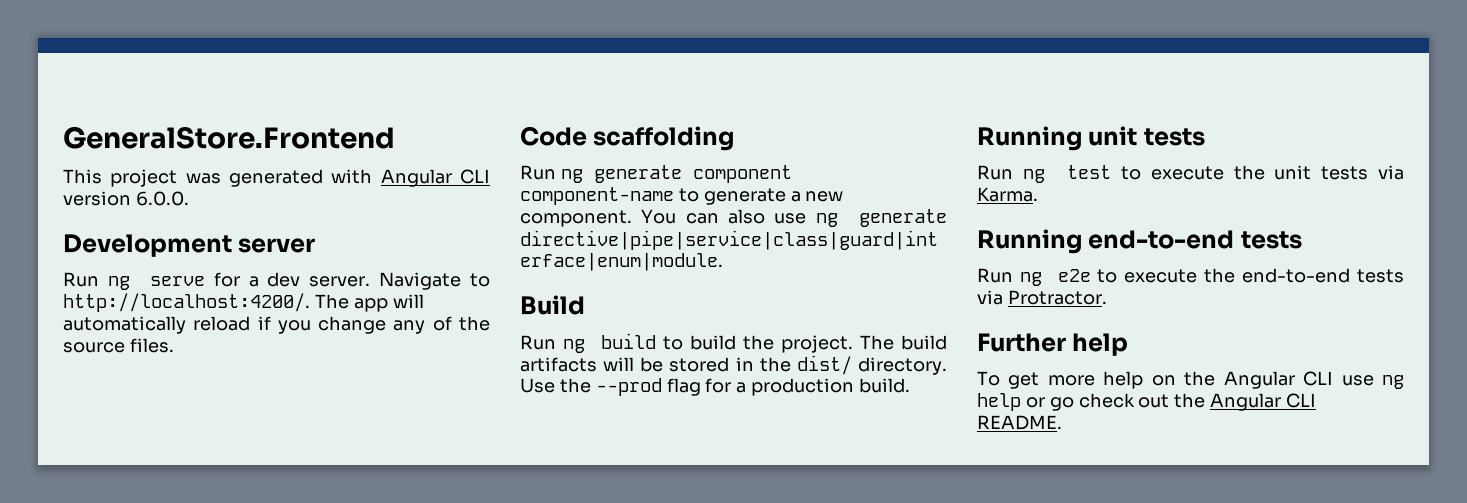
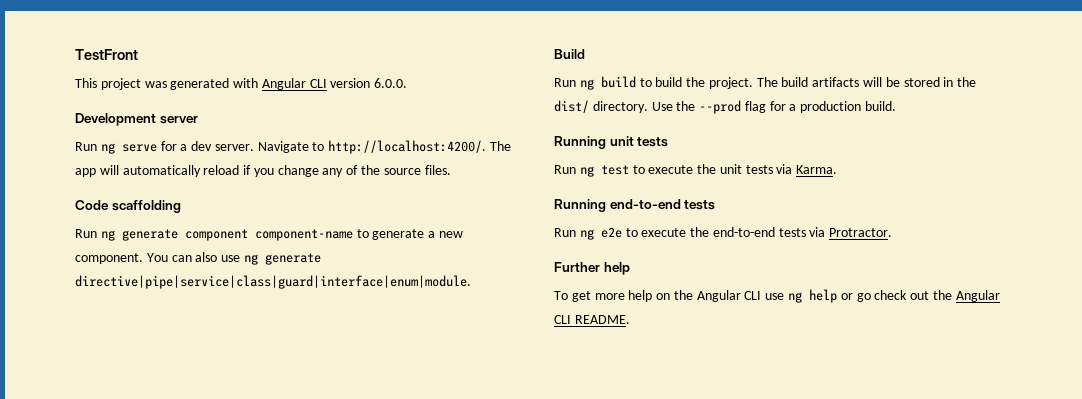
- GeneralStore.Frontend
+ TestFront

